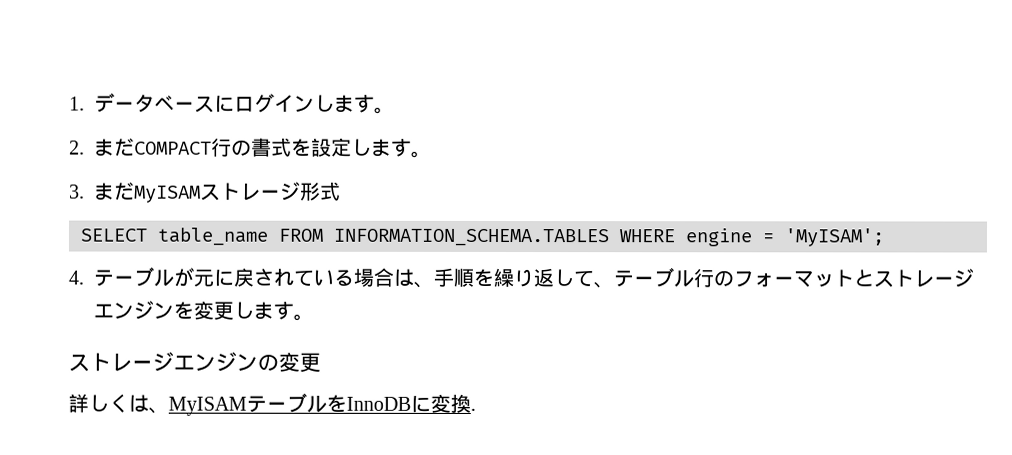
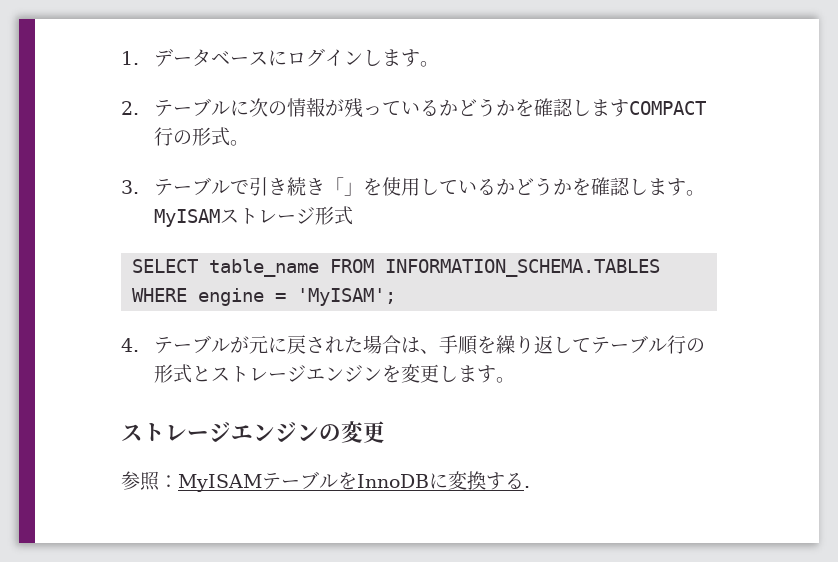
- 2.まだCOMPACT行の書式を設定します。
- 3.まだMyISAMストレージ形式
+ 2.テーブルに次の情報が残っているかどうかを確認しますCOMPACT行の形式。
+ 3.テーブルで引き続き「」を使用しているかどうかを確認します。MyISAMストレージ形式
- 4.テーブルが元に戻されている場合は、手順を繰り返して、テーブル行のフォーマットとストレージエンジンを変更します。
+ 4.テーブルが元に戻された場合は、手順を繰り返してテーブル行の形式とストレージエンジンを変更します。
- 詳しくは、MyISAMテーブルをInnoDBに変換.
+ 参照：MyISAMテーブルをInnoDBに変換する.

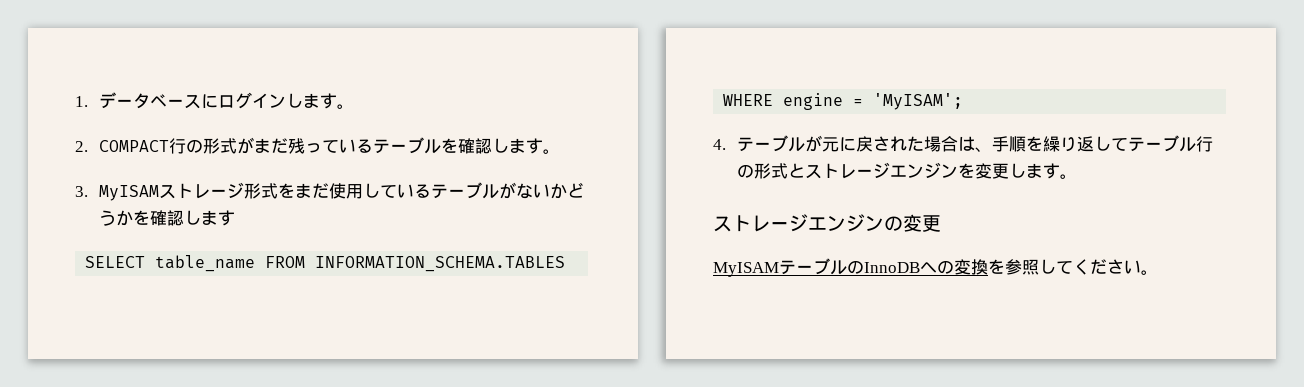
- 2.テーブルに次の情報が残っているかどうかを確認しますCOMPACT行の形式。
- 3.テーブルで引き続き「」を使用しているかどうかを確認します。MyISAMストレージ形式
+ 2. COMPACT行の形式がまだ残っているテーブルを確認します。
+ 3. MyISAMストレージ形式をまだ使用しているテーブルがないかどうかを確認します
- 参照：MyISAMテーブルをInnoDBに変換する.
+ MyISAMテーブルのInnoDBへの変換を参照してください。

